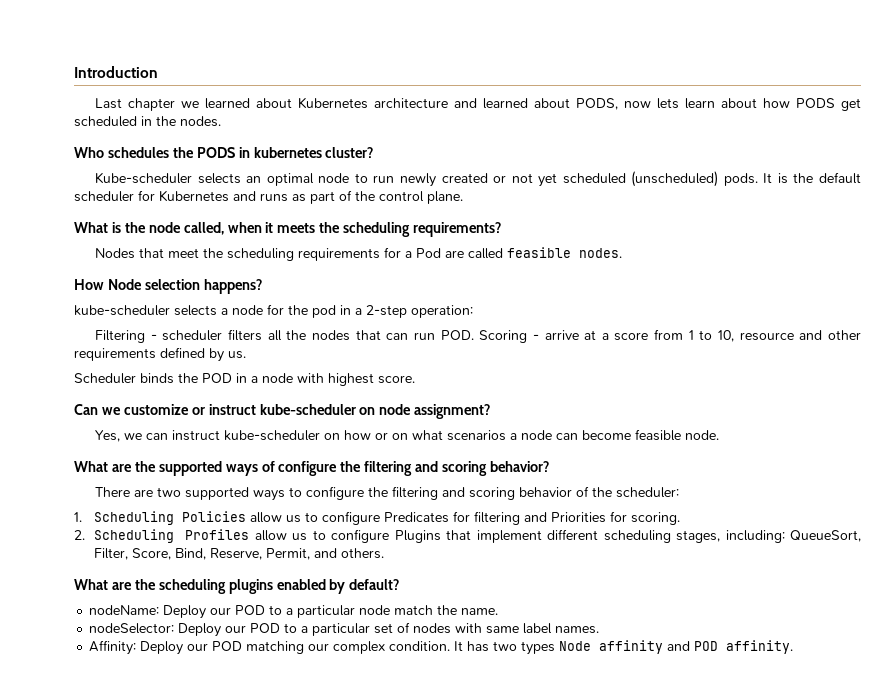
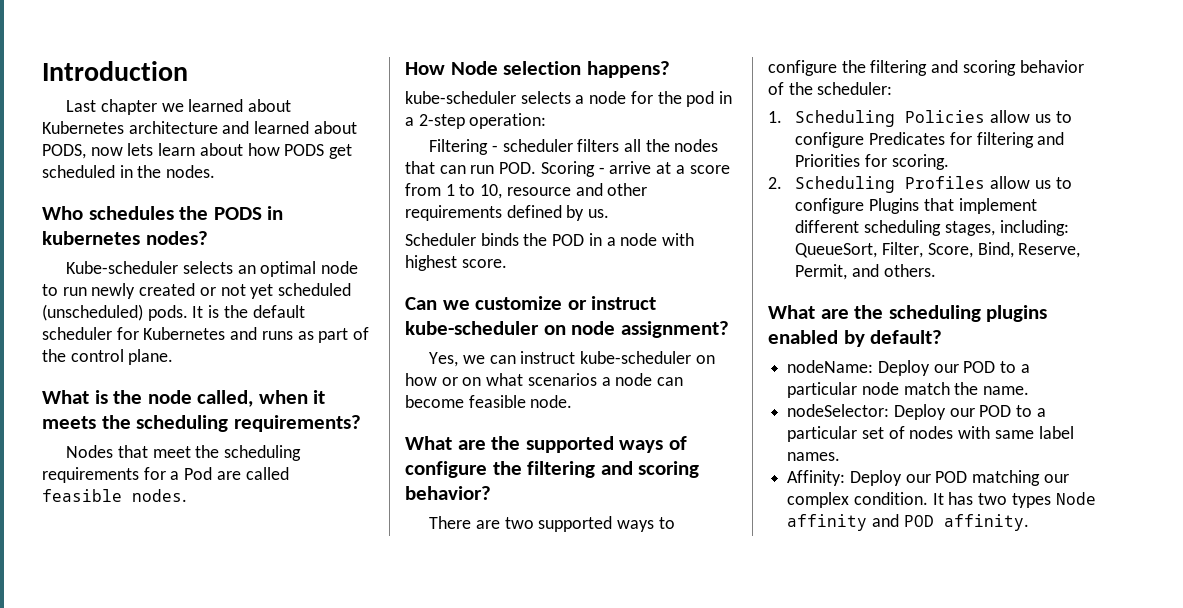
- Who schedules the PODS in kubernetes cluster?
+ Who schedules the PODS in kubernetes nodes?

